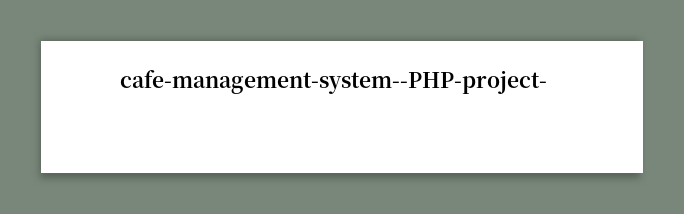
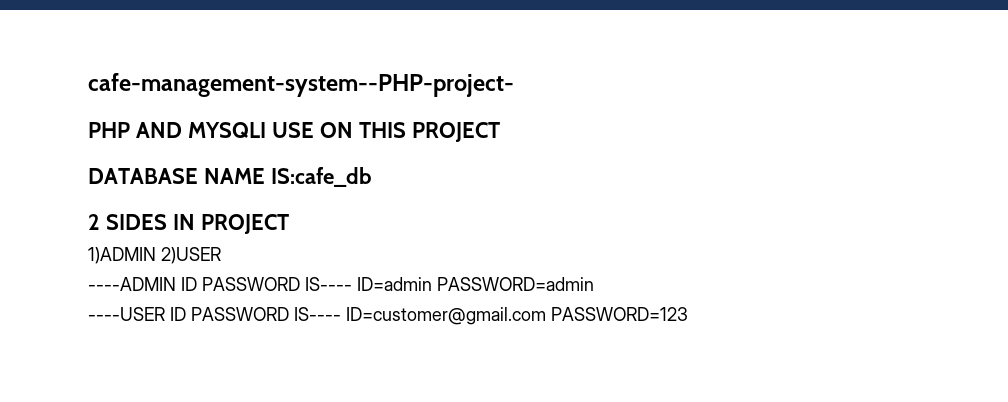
+ PHP AND MYSQLI USE ON THIS PROJECT
+ DATABASE NAME IS:cafe_db
+ 2 SIDES IN PROJECT
+ 1)ADMIN 2)USER
+ ----ADMIN ID PASSWORD IS---- ID=admin PASSWORD=admin
+ ----USER ID PASSWORD IS---- ID=customer@gmail.com PASSWORD=123

